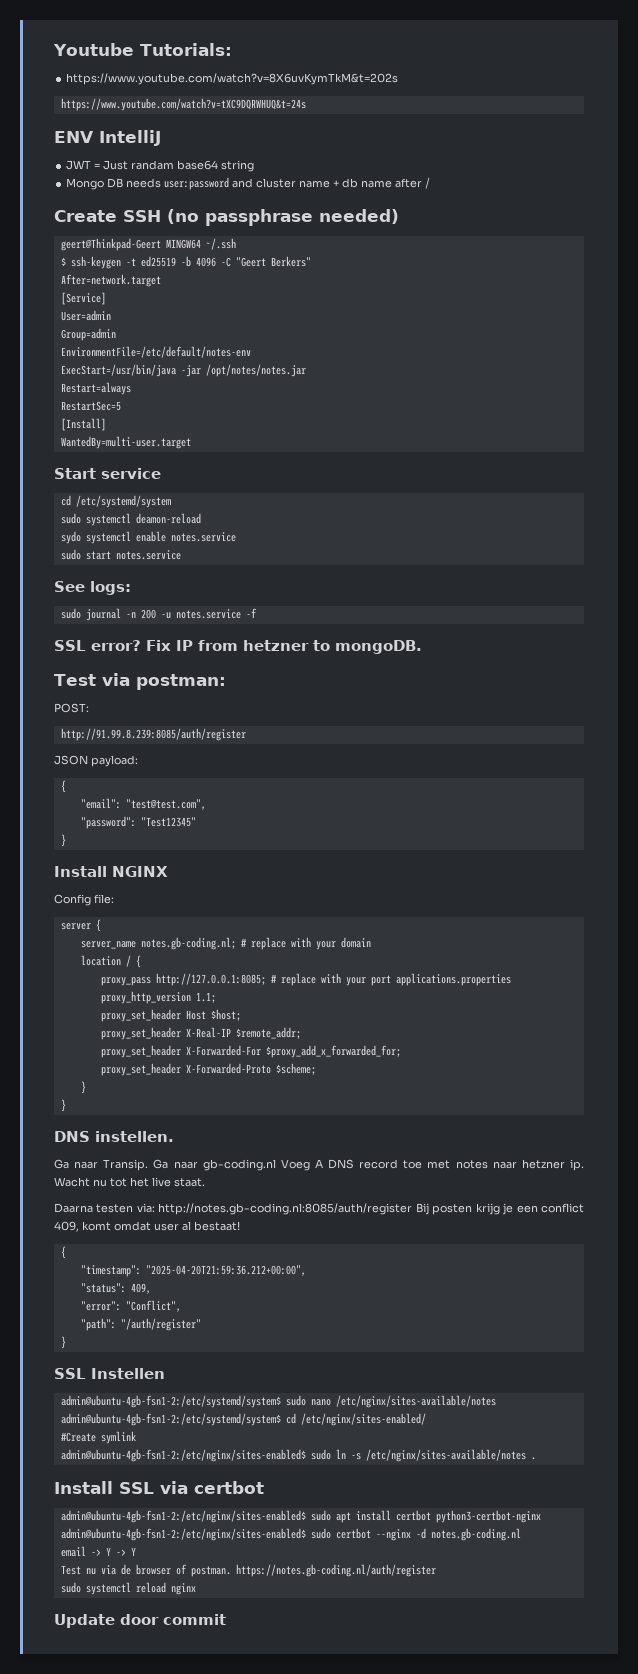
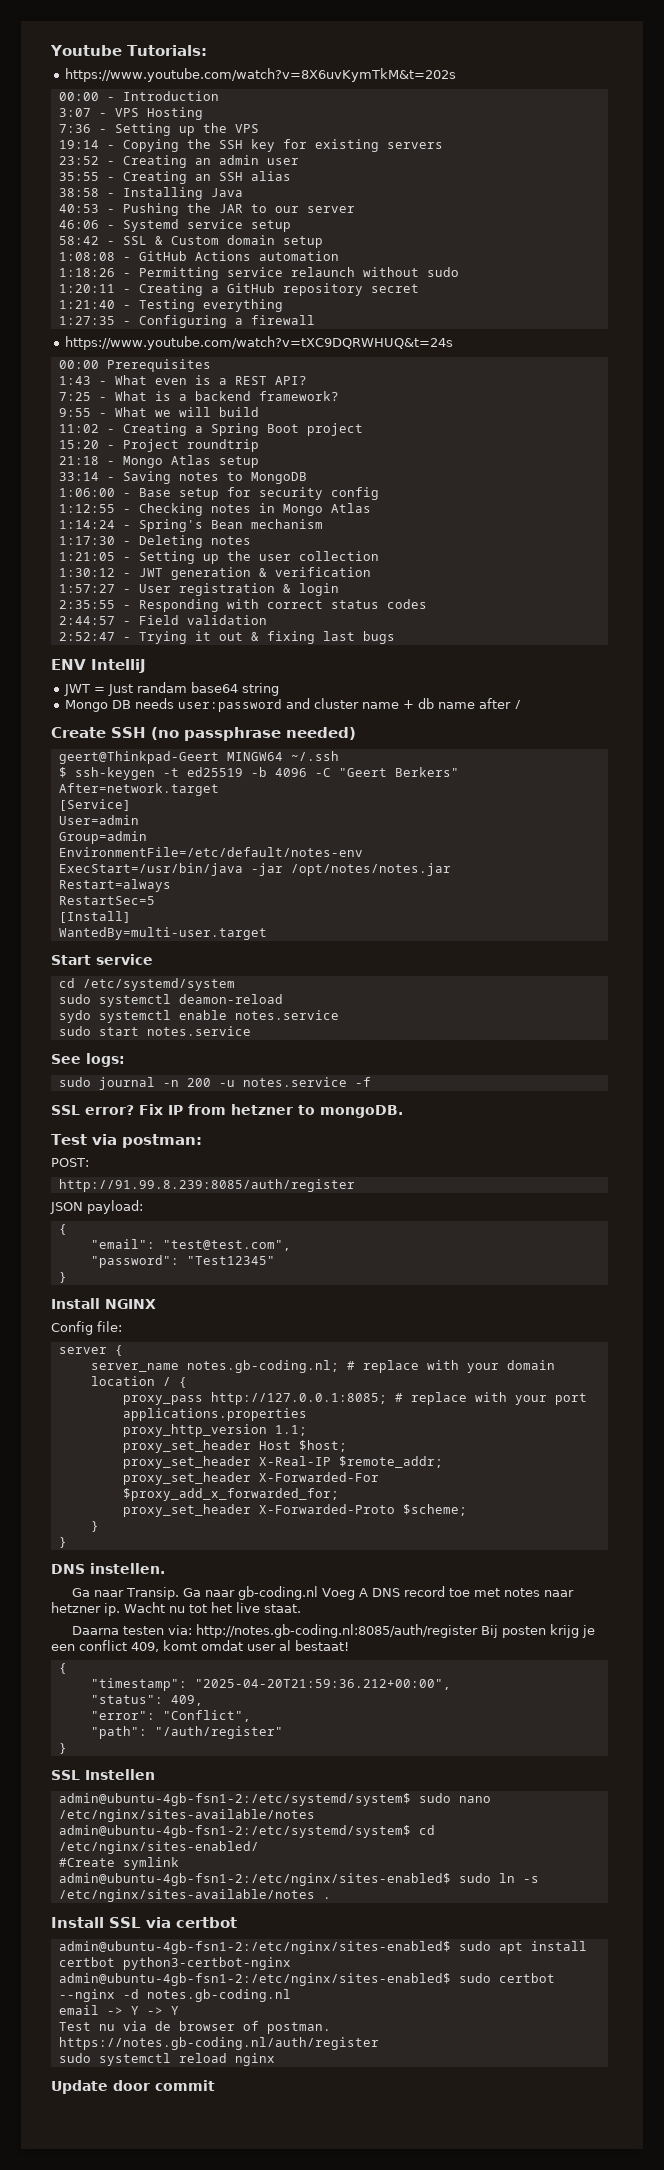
+ 00:00 - Introduction
+ 3:07 - VPS Hosting
+ 7:36 - Setting up the VPS
+ 19:14 - Copying the SSH key for existing servers
+ 23:52 - Creating an admin user
+ 35:55 - Creating an SSH alias
+ 38:58 - Installing Java
+ 40:53 - Pushing the JAR to our server
+ 46:06 - Systemd service setup
+ 58:42 - SSL & Custom domain setup
+ 1:08:08 - GitHub Actions automation
+ 1:18:26 - Permitting service relaunch without sudo
+ 1:20:11 - Creating a GitHub repository secret
+ 1:21:40 - Testing everything
+ 1:27:35 - Configuring a firewall
  https://www.youtube.com/watch?v=tXC9DQRWHUQ&t=24s
+ 00:00 Prerequisites
+ 1:43 - What even is a REST API?
+ 7:25 - What is a backend framework?
+ 9:55 - What we will build
+ 11:02 - Creating a Spring Boot project
+ 15:20 - Project roundtrip
+ 21:18 - Mongo Atlas setup
+ 33:14 - Saving notes to MongoDB
+ 1:06:00 - Base setup for security config
+ 1:12:55 - Checking notes in Mongo Atlas
+ 1:14:24 - Spring's Bean mechanism
+ 1:17:30 - Deleting notes
+ 1:21:05 - Setting up the user collection
+ 1:30:12 - JWT generation & verification
+ 1:57:27 - User registration & login
+ 2:35:55 - Responding with correct status codes
+ 2:44:57 - Field validation
+ 2:52:47 - Trying it out & fixing last bugs

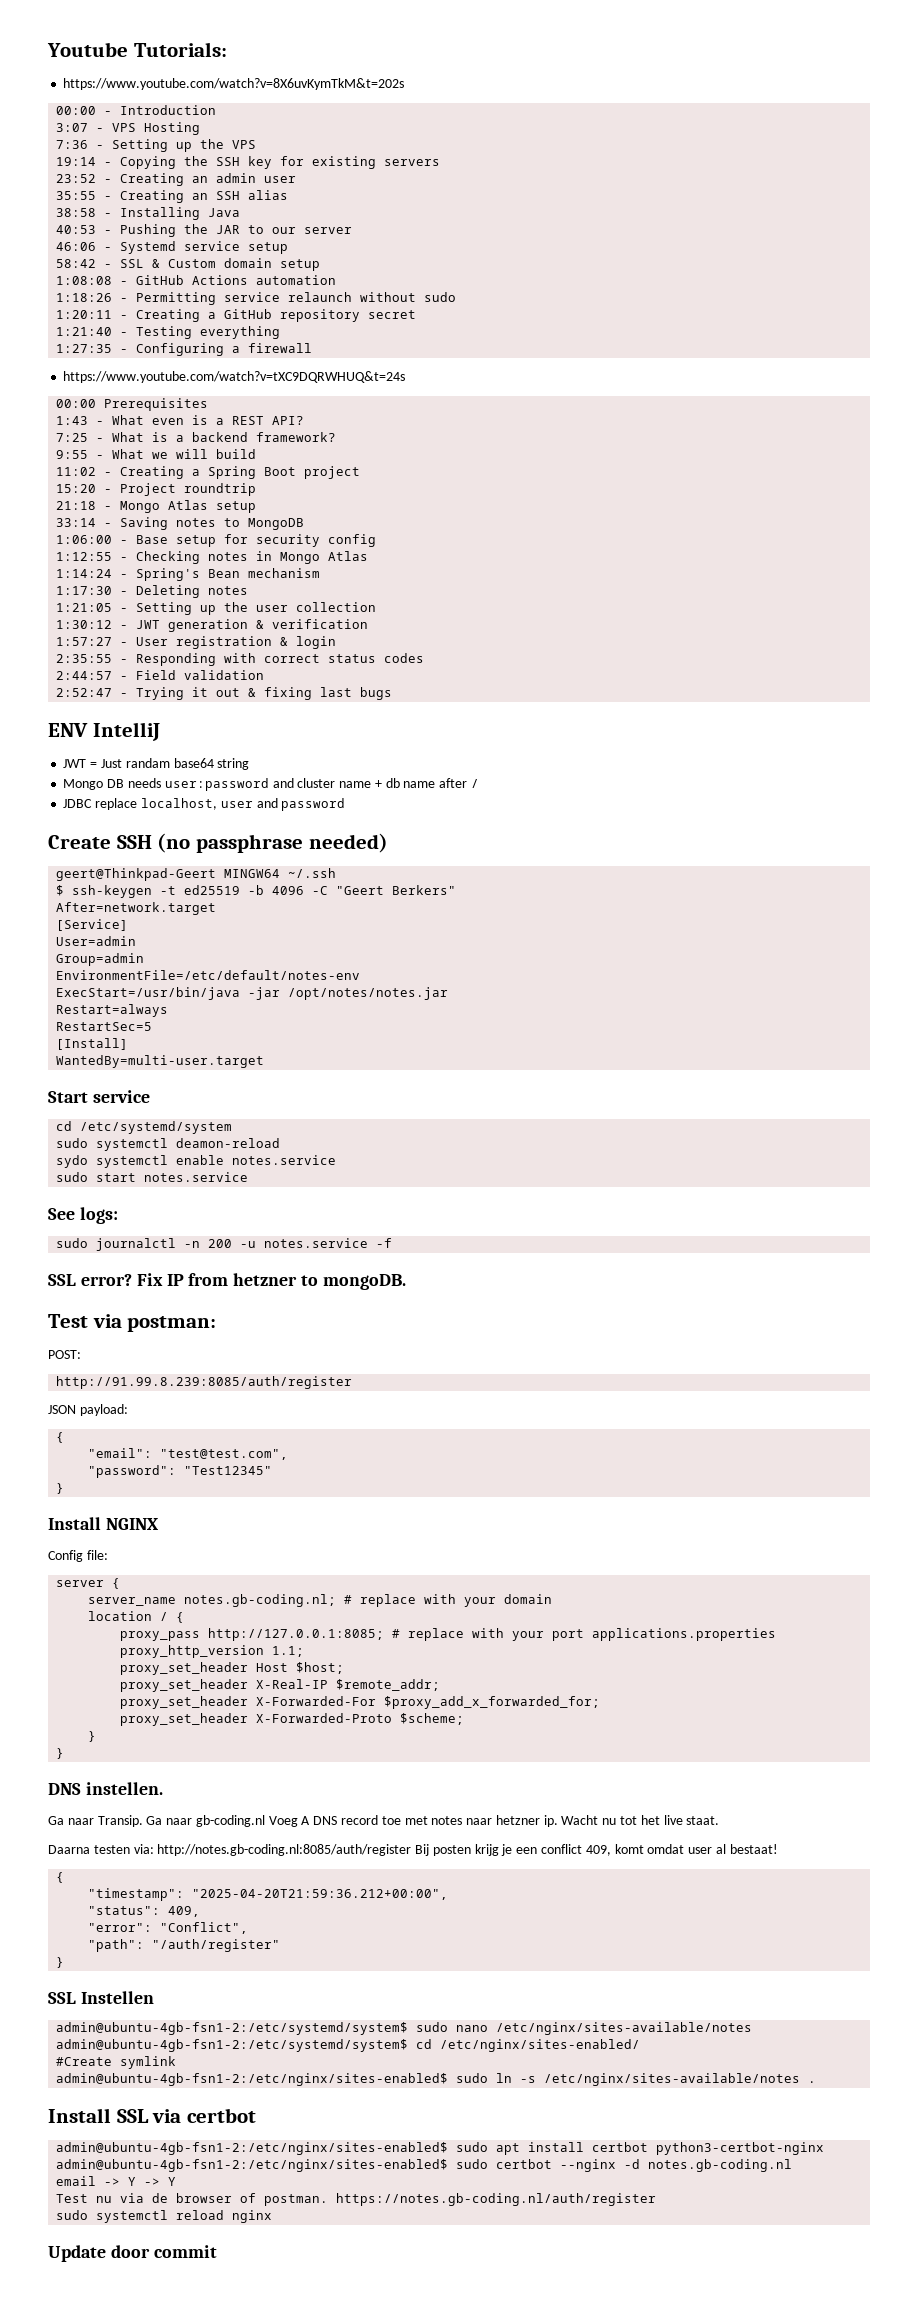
+ JDBC replace localhost, user and password
- sudo journal -n 200 -u notes.service -f
+ sudo journalctl -n 200 -u notes.service -f

